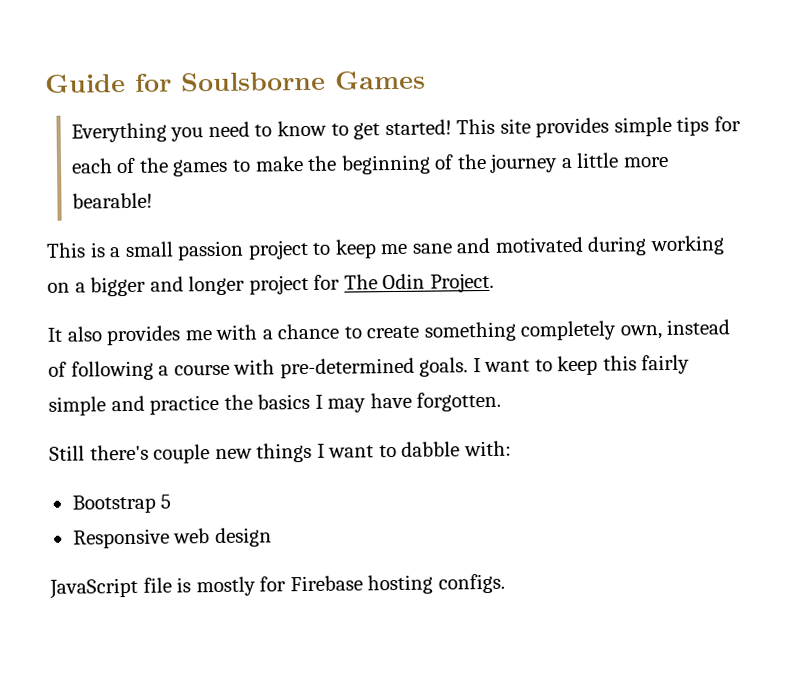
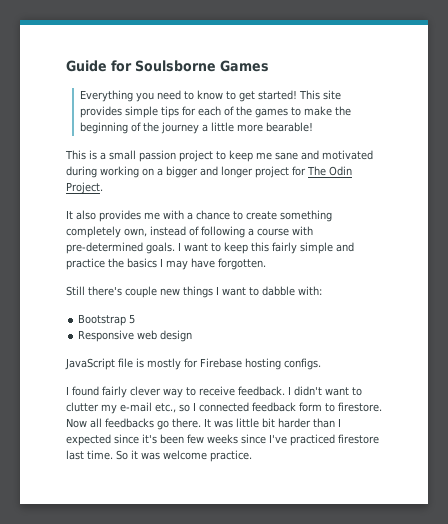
+ I found fairly clever way to receive feedback. I didn't want to clutter my e-mail etc., so I connected feedback form to firestore. Now all feedbacks go there. It was little bit harder than I expected since it's been few weeks since I've practiced firestore last time. So it was welcome practice.

